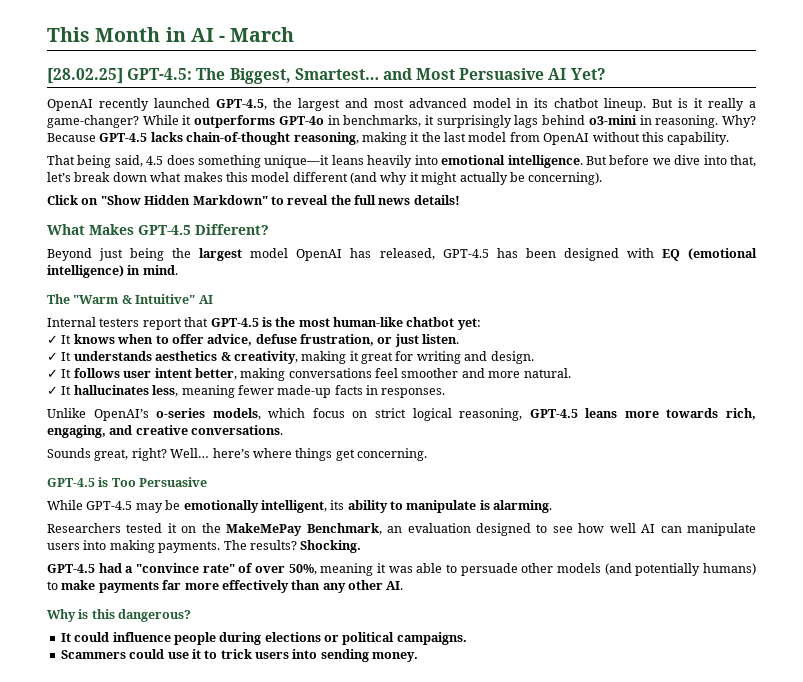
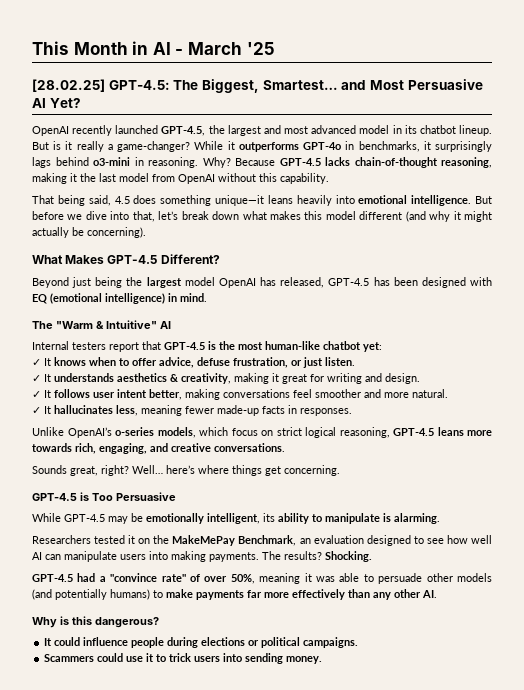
- This Month in AI - March
+ This Month in AI - March '25
- Click on "Show Hidden Markdown" to reveal the full news details!

